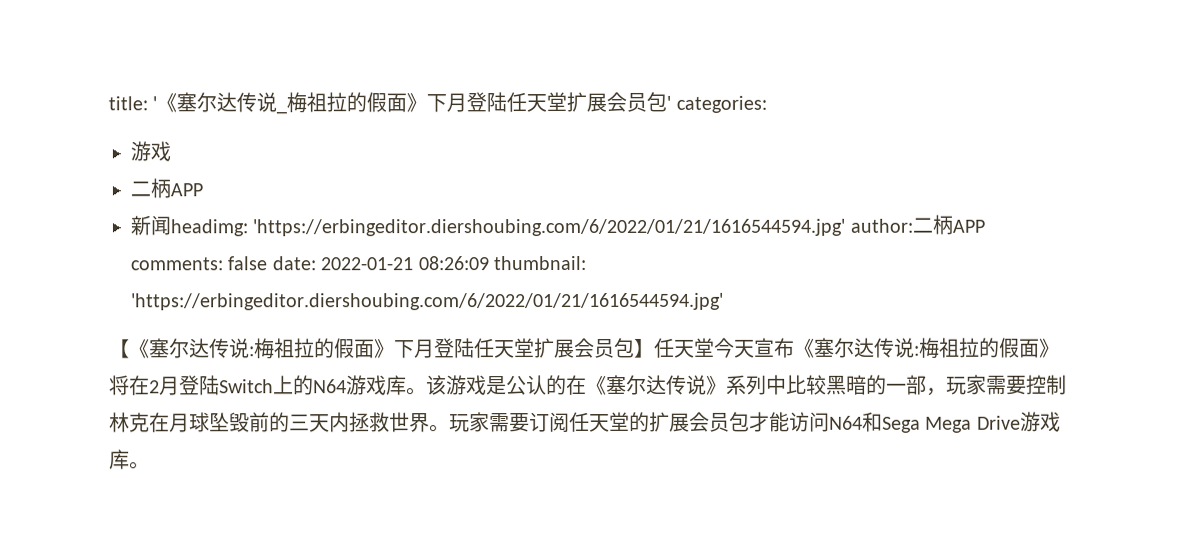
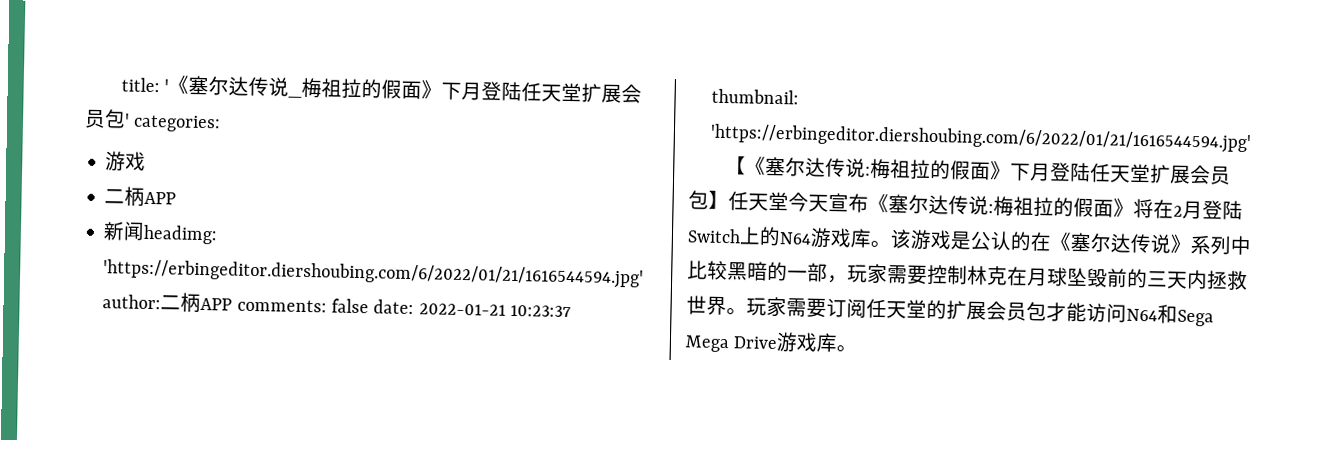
- 新闻headimg: 'https://erbingeditor.diershoubing.com/6/2022/01/21/1616544594.jpg' author:二柄APP comments: false date: 2022-01-21 08:26:09 thumbnail: 'https://erbingeditor.diershoubing.com/6/2022/01/21/1616544594.jpg'
+ 新闻headimg: 'https://erbingeditor.diershoubing.com/6/2022/01/21/1616544594.jpg' author:二柄APP comments: false date: 2022-01-21 10:23:37 thumbnail: 'https://erbingeditor.diershoubing.com/6/2022/01/21/1616544594.jpg'

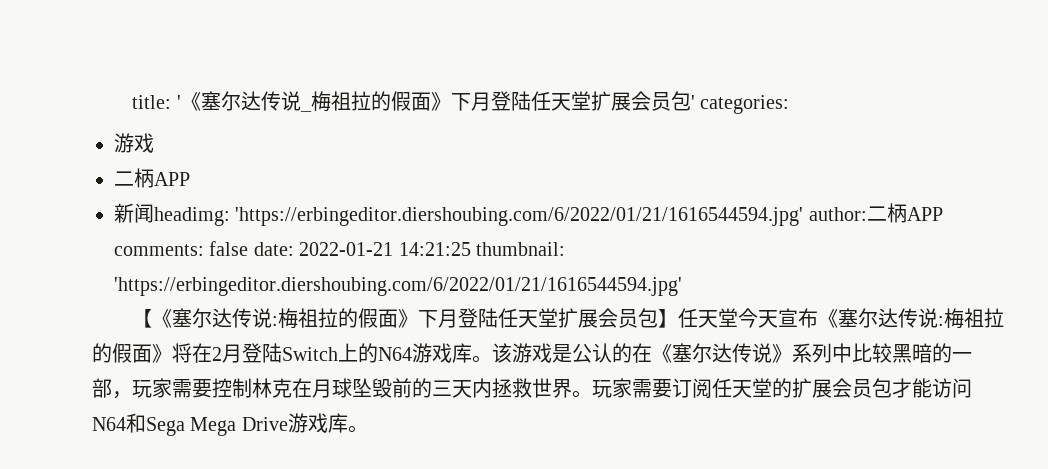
- 新闻headimg: 'https://erbingeditor.diershoubing.com/6/2022/01/21/1616544594.jpg' author:二柄APP comments: false date: 2022-01-21 10:23:37 thumbnail: 'https://erbingeditor.diershoubing.com/6/2022/01/21/1616544594.jpg'
+ 新闻headimg: 'https://erbingeditor.diershoubing.com/6/2022/01/21/1616544594.jpg' author:二柄APP comments: false date: 2022-01-21 14:21:25 thumbnail: 'https://erbingeditor.diershoubing.com/6/2022/01/21/1616544594.jpg'

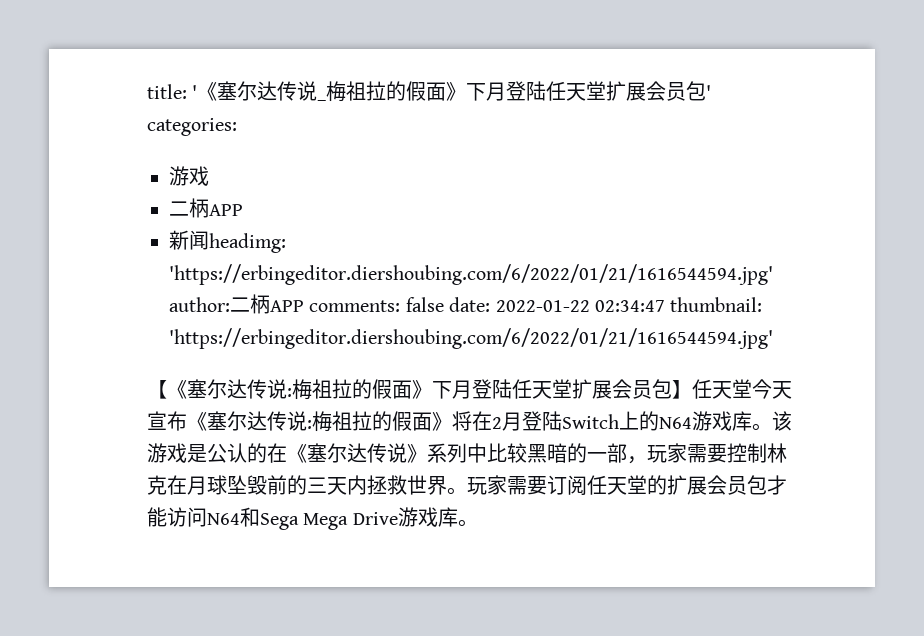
- 新闻headimg: 'https://erbingeditor.diershoubing.com/6/2022/01/21/1616544594.jpg' author:二柄APP comments: false date: 2022-01-21 14:21:25 thumbnail: 'https://erbingeditor.diershoubing.com/6/2022/01/21/1616544594.jpg'
+ 新闻headimg: 'https://erbingeditor.diershoubing.com/6/2022/01/21/1616544594.jpg' author:二柄APP comments: false date: 2022-01-22 02:34:47 thumbnail: 'https://erbingeditor.diershoubing.com/6/2022/01/21/1616544594.jpg'

